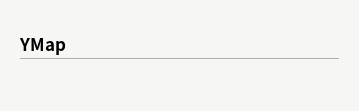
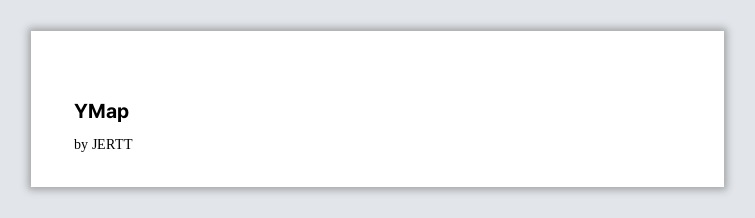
+ by JERTT

